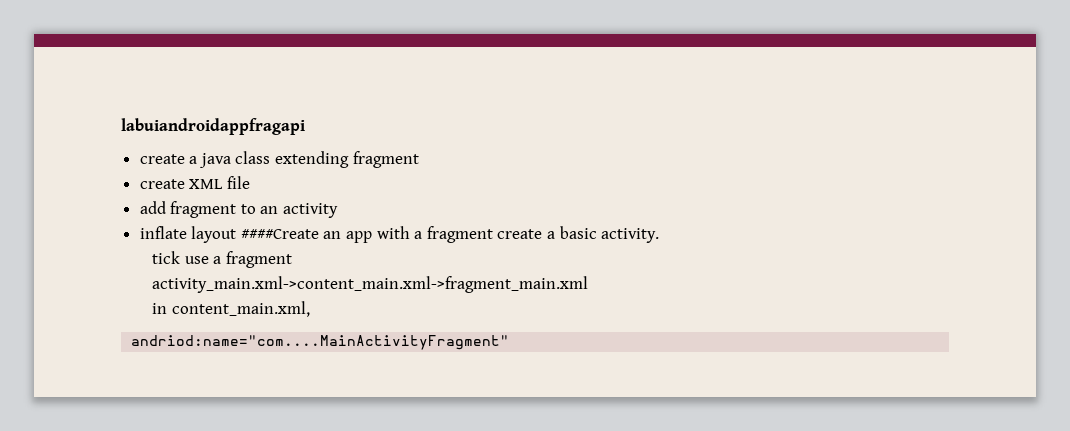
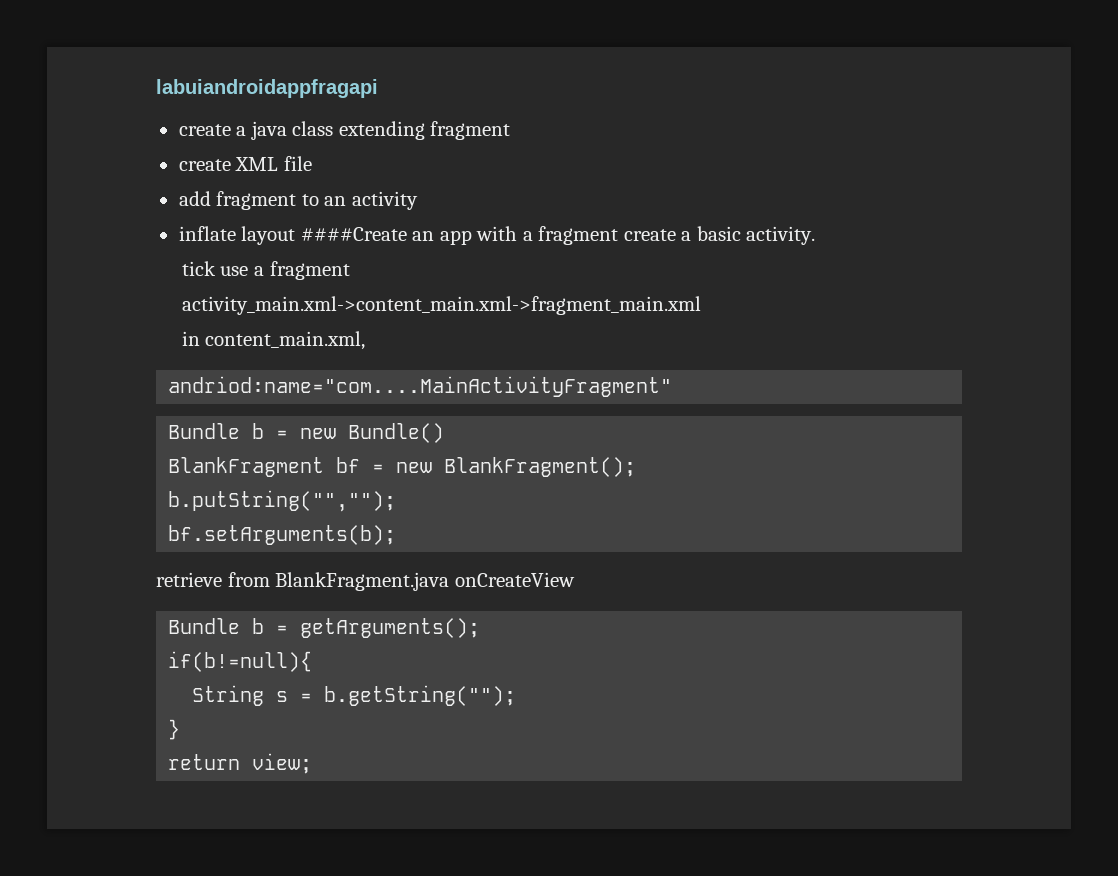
+ Bundle b = new Bundle()
+ BlankFragment bf = new BlankFragment();
+ b.putString("","");
+ bf.setArguments(b);
+ retrieve from BlankFragment.java onCreateView
+ Bundle b = getArguments();
+ if(b!=null){
+ String s = b.getString("");
+ }
+ return view;

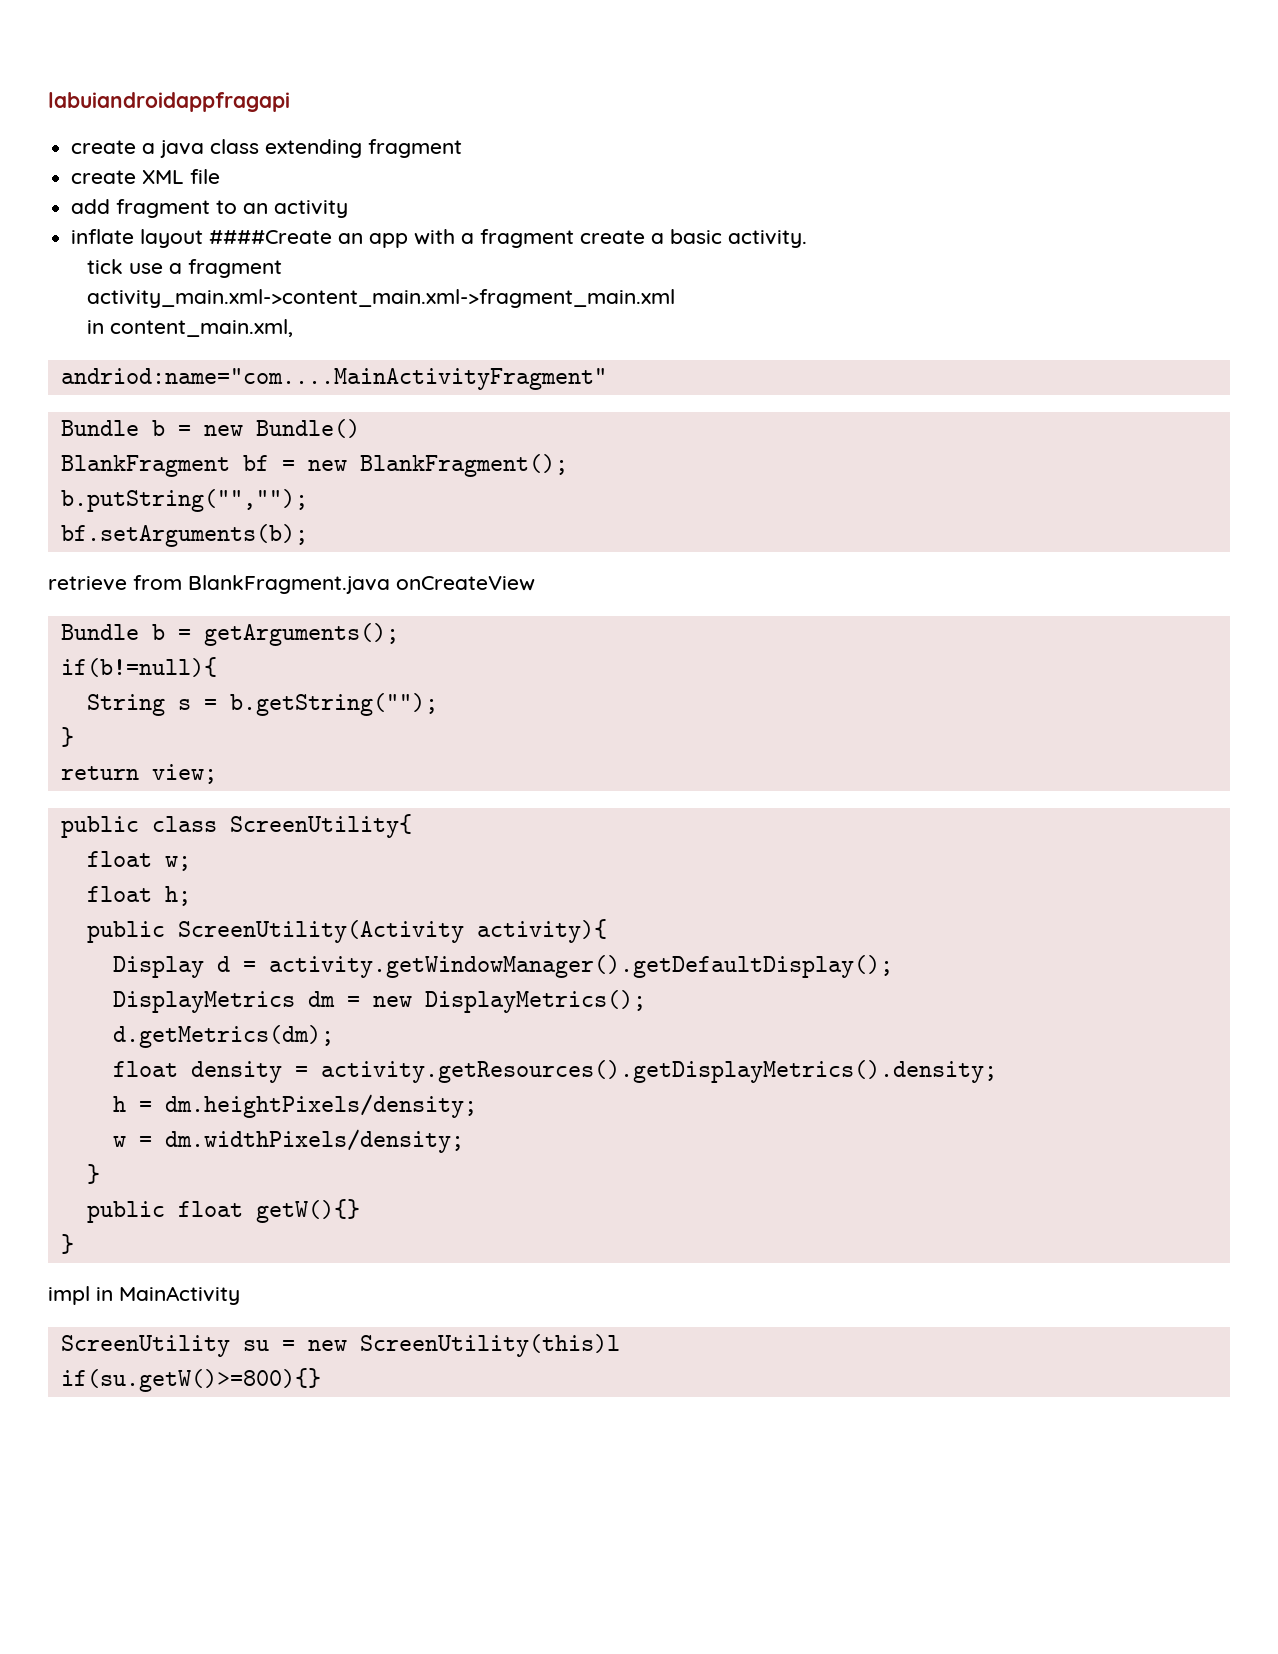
+ public class ScreenUtility{
+ float w;
+ float h;
+ public ScreenUtility(Activity activity){
+ Display d = activity.getWindowManager().getDefaultDisplay();
+ DisplayMetrics dm = new DisplayMetrics();
+ d.getMetrics(dm);
+ float density = activity.getResources().getDisplayMetrics().density;
+ h = dm.heightPixels/density;
+ w = dm.widthPixels/density;
+ }
+ public float getW(){}
+ }
+ impl in MainActivity
+ ScreenUtility su = new ScreenUtility(this)l
+ if(su.getW()>=800){}

